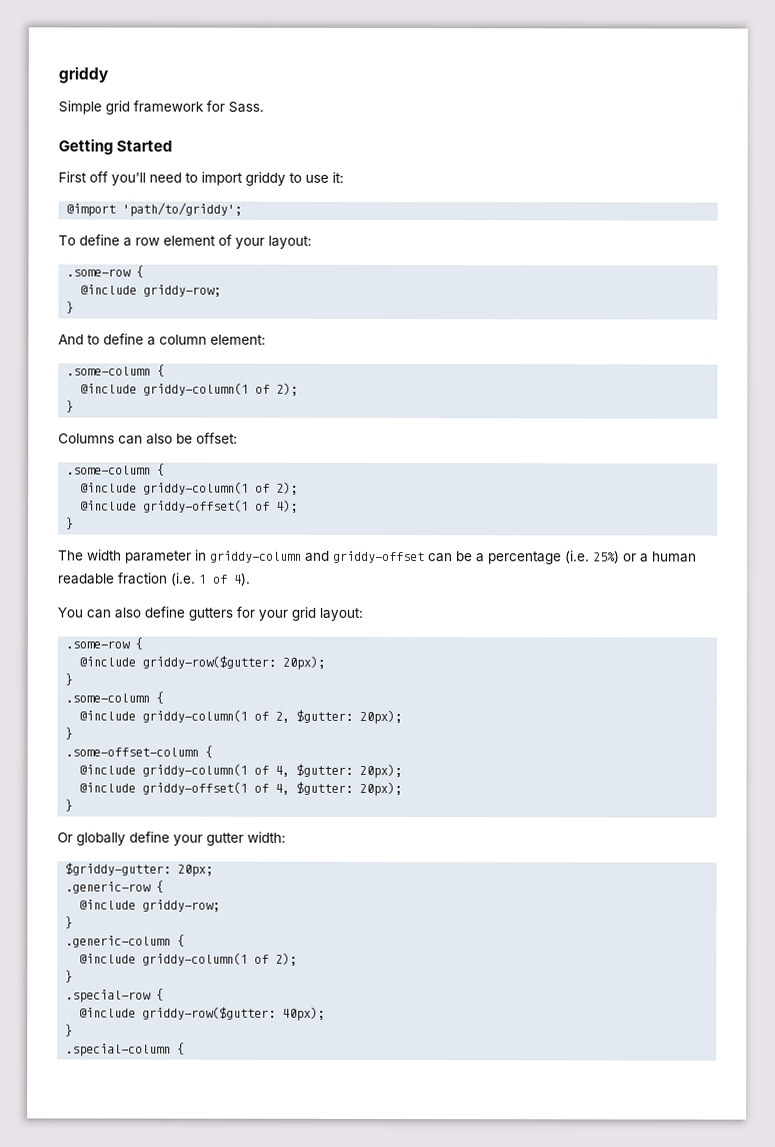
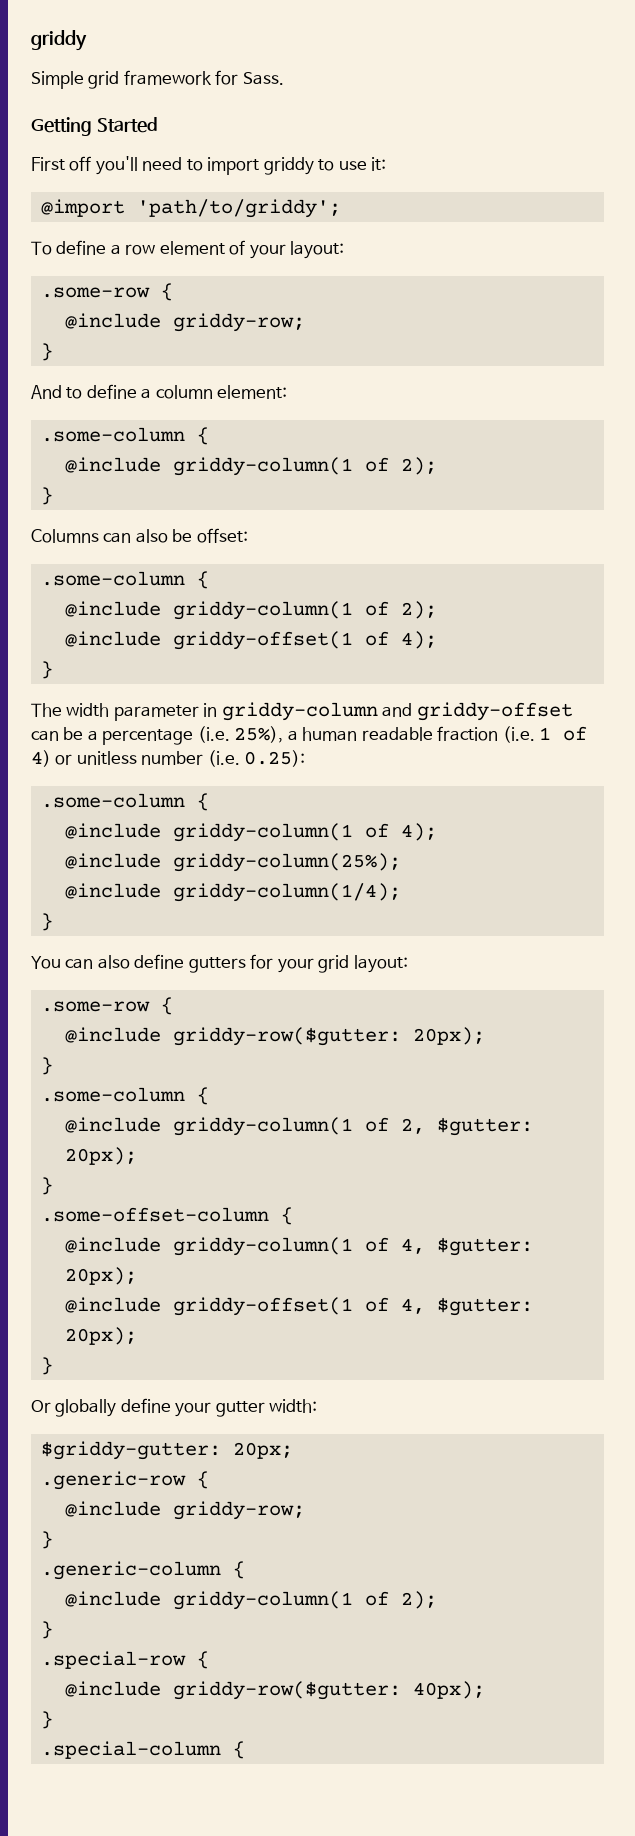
- The width parameter in griddy-column and griddy-offset can be a percentage (i.e. 25%) or a human readable fraction (i.e. 1 of 4).
+ The width parameter in griddy-column and griddy-offset can be a percentage (i.e. 25%), a human readable fraction (i.e. 1 of 4) or unitless number (i.e. 0.25):
+ .some-column {
+ @include griddy-column(1 of 4);
+ @include griddy-column(25%);
+ @include griddy-column(1/4);
+ }

